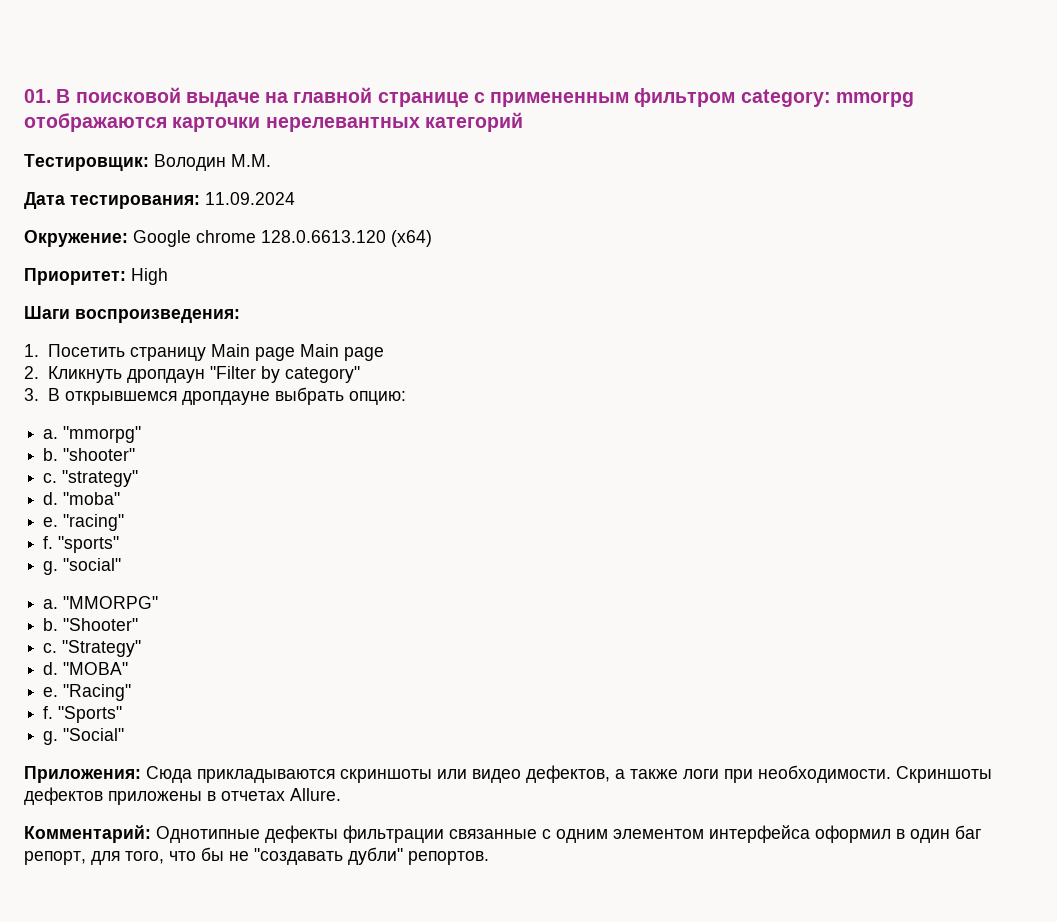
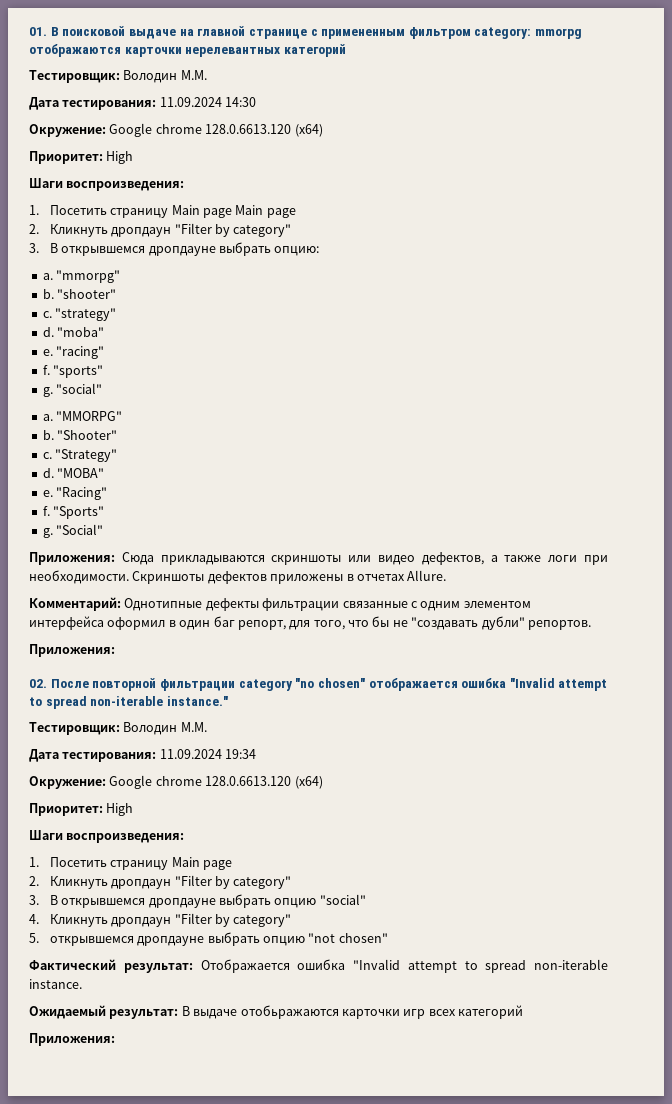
- Дата тестирования: 11.09.2024
+ Дата тестирования: 11.09.2024 14:30
  Комментарий: Однотипные дефекты фильтрации связанные с одним элементом интерфейса оформил в один баг репорт, для того, что бы не "создавать дубли" репортов.
+ Приложения:
+ 02. После повторной фильтрации category "no chosen" отображается ошибка "Invalid attempt to spread non-iterable instance."
+ Тестировщик: Володин М.М.
+ Дата тестирования: 11.09.2024 19:34
+ Окружение: Google chrome 128.0.6613.120 (x64)
+ Приоритет: High
+ Шаги воспроизведения:
+ 1. Посетить страницу Main page
+ 2. Кликнуть дропдаун "Filter by category"
+ 3. В открывшемся дропдауне выбрать опцию "social"
+ 4. Кликнуть дропдаун "Filter by category"
+ 5. открывшемся дропдауне выбрать опцию "not chosen"
+ Фактический результат: Отображается ошибка "Invalid attempt to spread non-iterable instance.
+ Ожидаемый результат: В выдаче отобьражаются карточки игр всех категорий
+ Приложения:

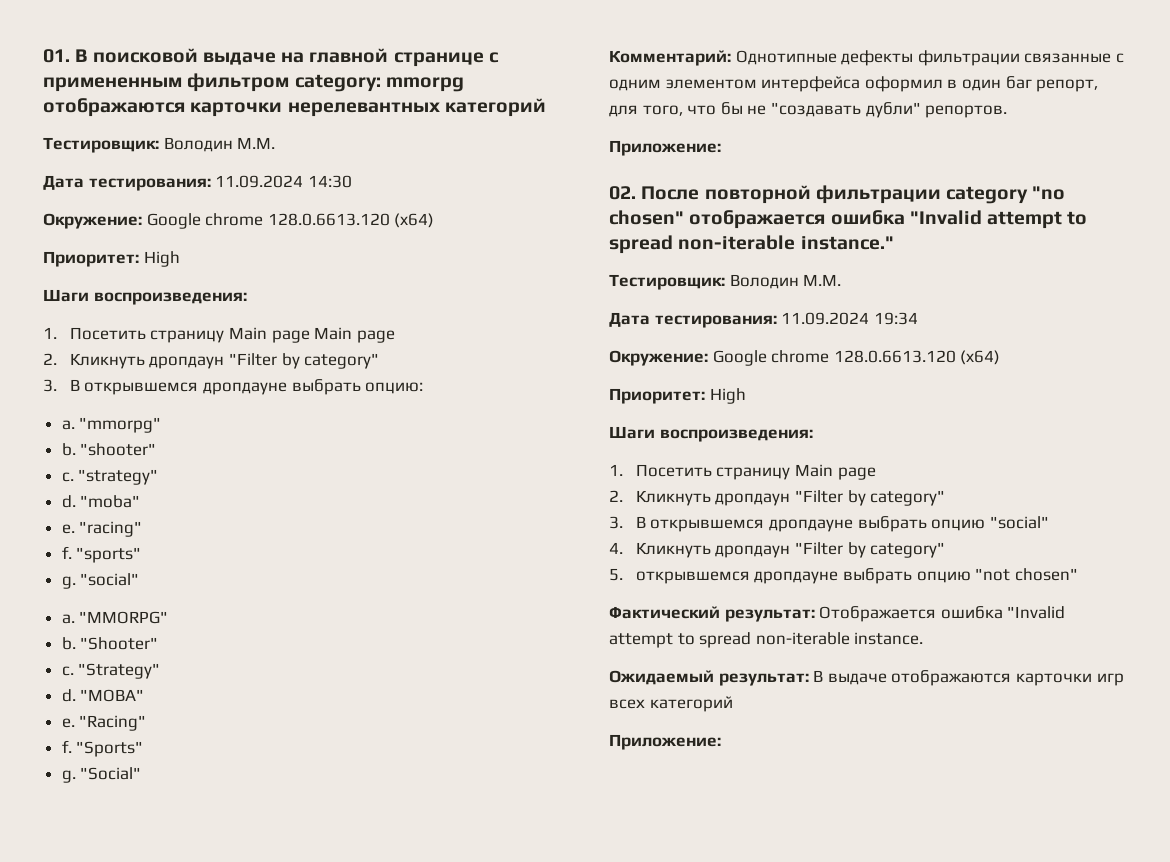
- Приложения: Сюда прикладываются скриншоты или видео дефектов, а также логи при необходимости. Скриншоты дефектов приложены в отчетах Allure.
  Комментарий: Однотипные дефекты фильтрации связанные с одним элементом интерфейса оформил в один баг репорт, для того, что бы не "создавать дубли" репортов.
- Приложения:
+ Приложение:
- Ожидаемый результат: В выдаче отобьражаются карточки игр всех категорий
- Приложения:
+ Ожидаемый результат: В выдаче отображаются карточки игр всех категорий
+ Приложение:

